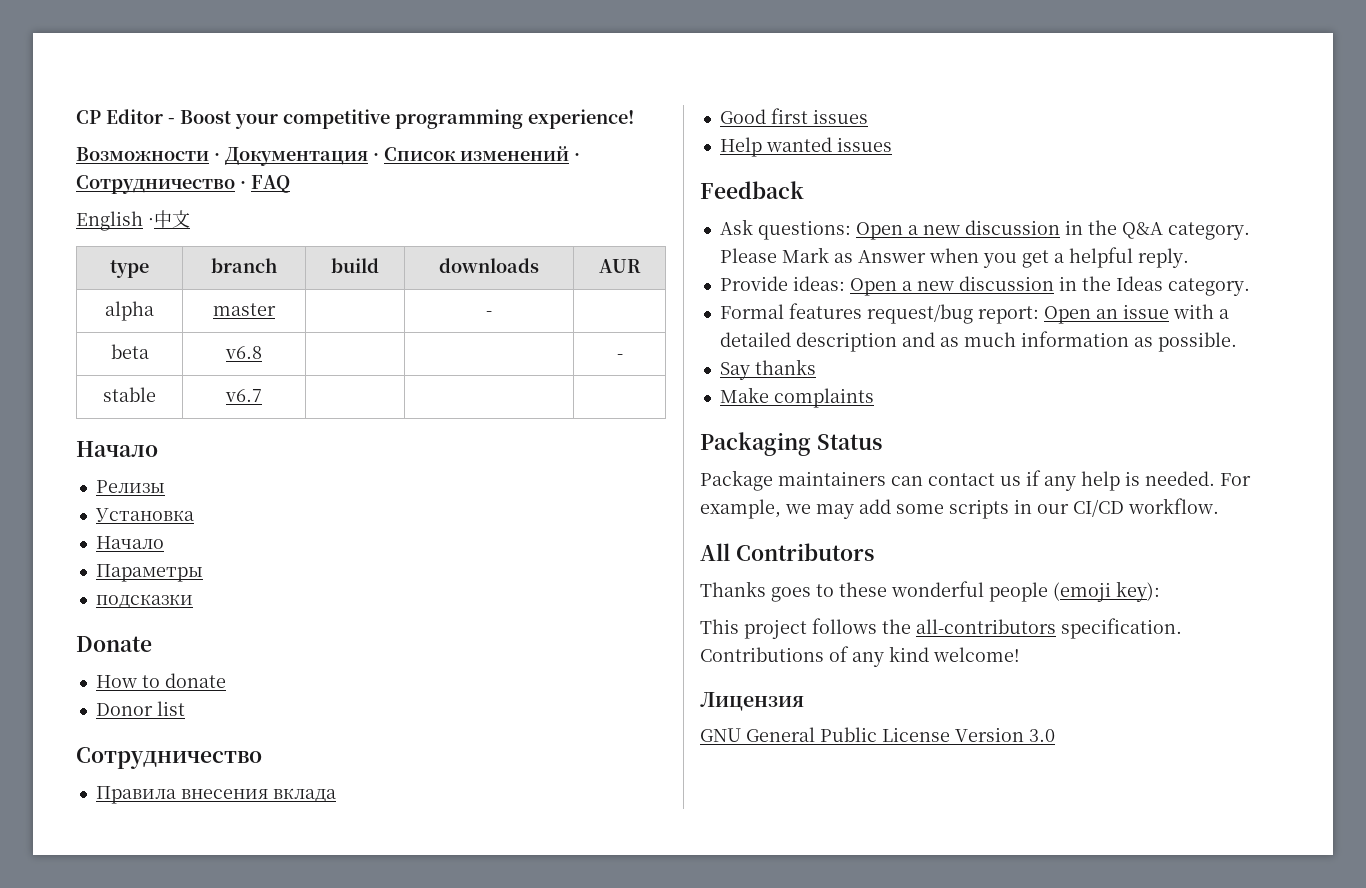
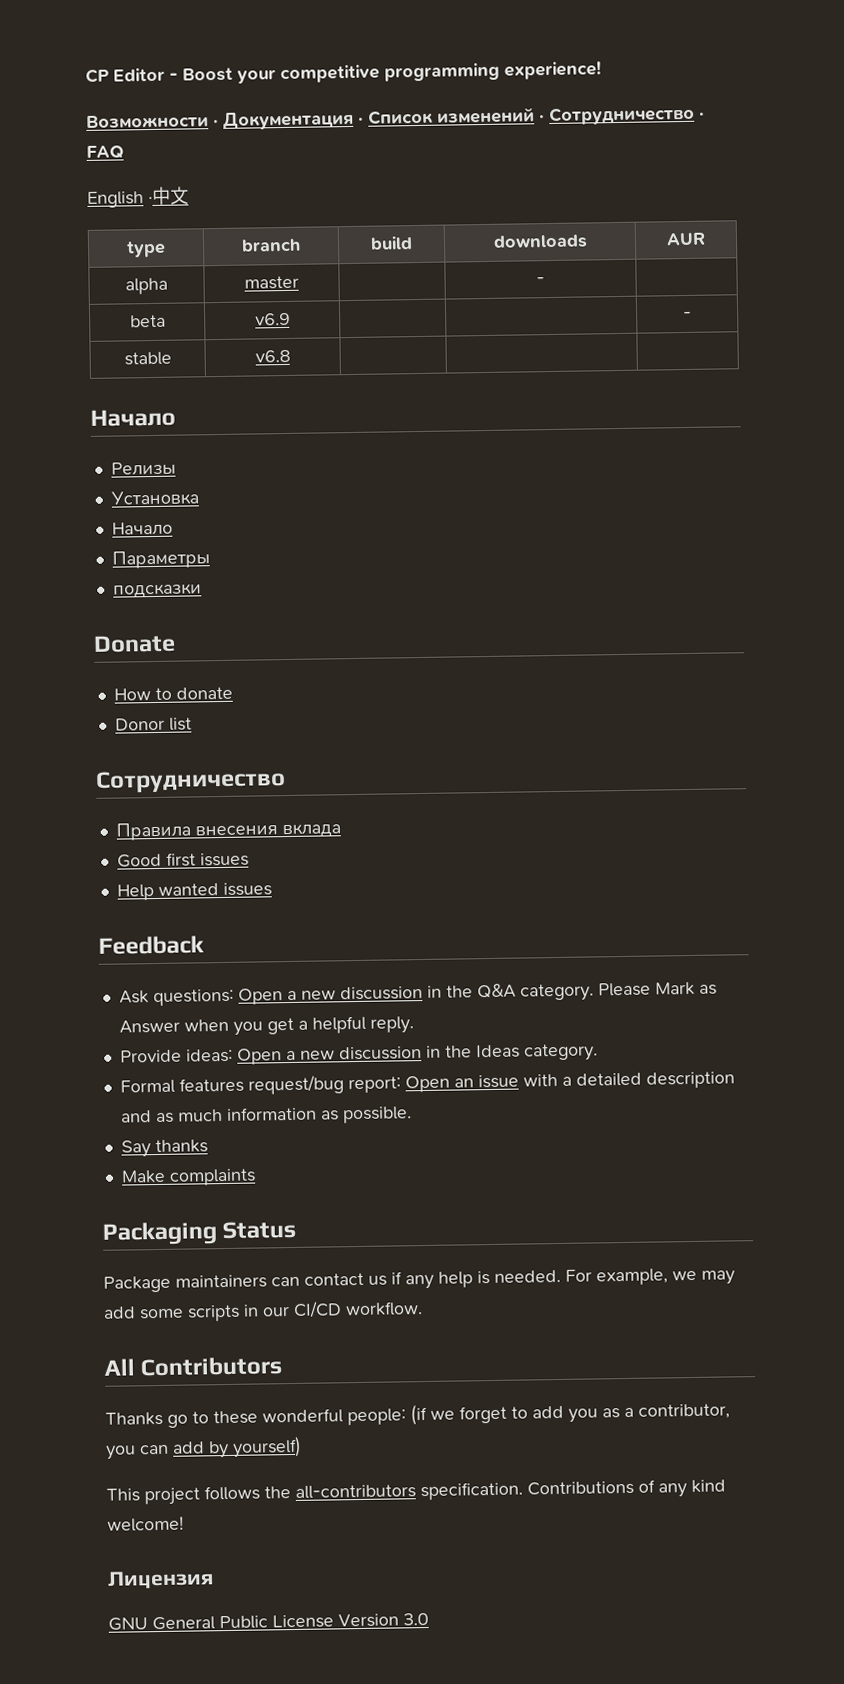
- beta | v6.8 | | | -
+ beta | v6.9 | | | -
- stable | v6.7 | | |
+ stable | v6.8 | | |
- Thanks goes to these wonderful people (emoji key):
+ Thanks go to these wonderful people: (if we forget to add you as a contributor, you can add by yourself)

